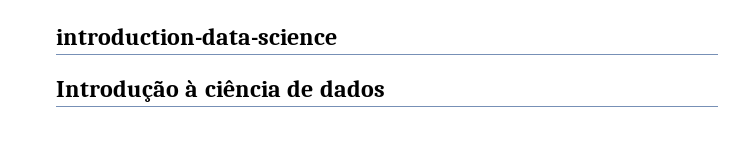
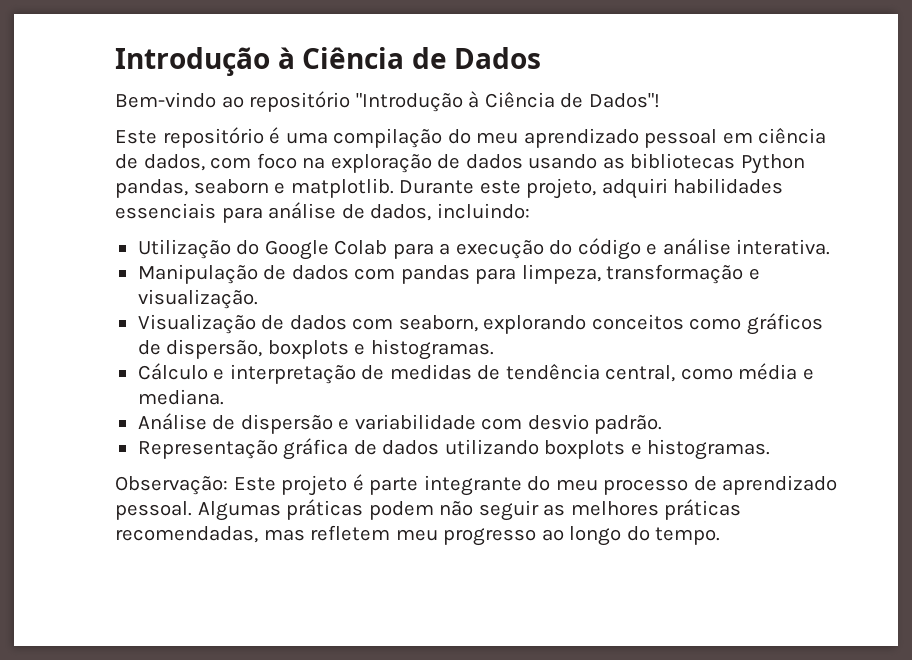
- introduction-data-science
- Introdução à ciência de dados
+ Introdução à Ciência de Dados
+ Bem-vindo ao repositório "Introdução à Ciência de Dados"!
+ Este repositório é uma compilação do meu aprendizado pessoal em ciência de dados, com foco na exploração de dados usando as bibliotecas Python pandas, seaborn e matplotlib. Durante este projeto, adquiri habilidades essenciais para análise de dados, incluindo:
+ Utilização do Google Colab para a execução do código e análise interativa.
+ Manipulação de dados com pandas para limpeza, transformação e visualização.
+ Visualização de dados com seaborn, explorando conceitos como gráficos de dispersão, boxplots e histogramas.
+ Cálculo e interpretação de medidas de tendência central, como média e mediana.
+ Análise de dispersão e variabilidade com desvio padrão.
+ Representação gráfica de dados utilizando boxplots e histogramas.
+ Observação: Este projeto é parte integrante do meu processo de aprendizado pessoal. Algumas práticas podem não seguir as melhores práticas recomendadas, mas refletem meu progresso ao longo do tempo.

